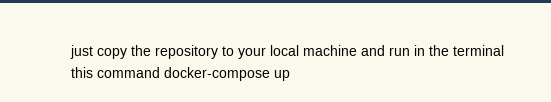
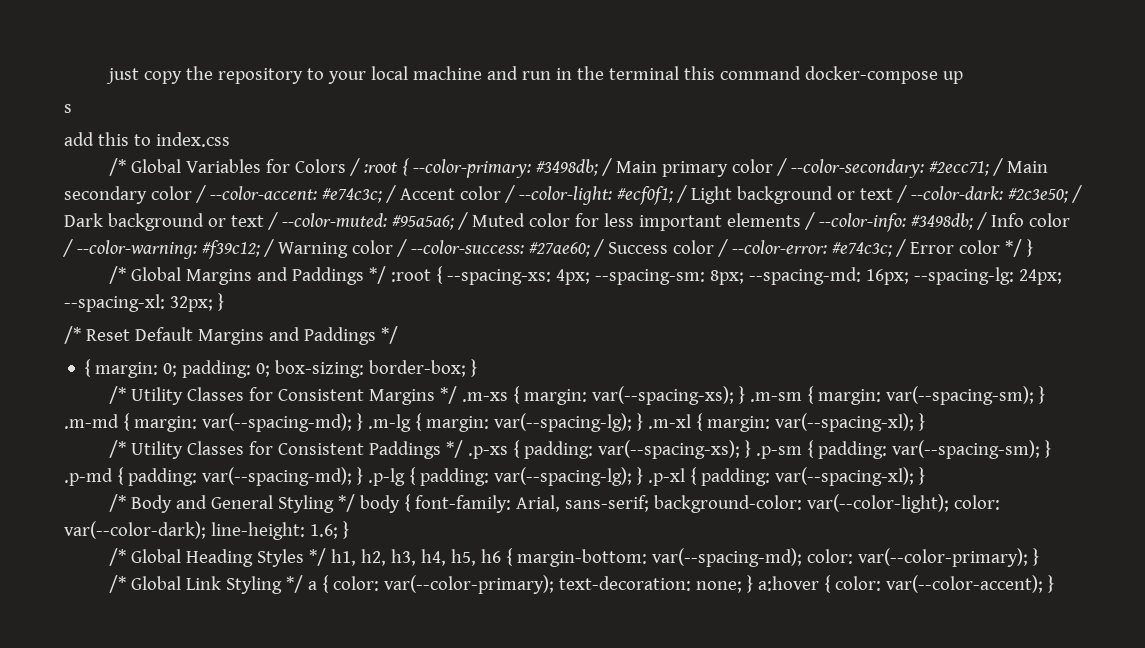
+ s
+ add this to index.css
+ /* Global Variables for Colors / :root { --color-primary: #3498db; / Main primary color / --color-secondary: #2ecc71; / Main secondary color / --color-accent: #e74c3c; / Accent color / --color-light: #ecf0f1; / Light background or text / --color-dark: #2c3e50; / Dark background or text / --color-muted: #95a5a6; / Muted color for less important elements / --color-info: #3498db; / Info color / --color-warning: #f39c12; / Warning color / --color-success: #27ae60; / Success color / --color-error: #e74c3c; / Error color */ }
+ /* Global Margins and Paddings */ :root { --spacing-xs: 4px; --spacing-sm: 8px; --spacing-md: 16px; --spacing-lg: 24px; --spacing-xl: 32px; }
+ /* Reset Default Margins and Paddings */
+ { margin: 0; padding: 0; box-sizing: border-box; }
+ /* Utility Classes for Consistent Margins */ .m-xs { margin: var(--spacing-xs); } .m-sm { margin: var(--spacing-sm); } .m-md { margin: var(--spacing-md); } .m-lg { margin: var(--spacing-lg); } .m-xl { margin: var(--spacing-xl); }
+ /* Utility Classes for Consistent Paddings */ .p-xs { padding: var(--spacing-xs); } .p-sm { padding: var(--spacing-sm); } .p-md { padding: var(--spacing-md); } .p-lg { padding: var(--spacing-lg); } .p-xl { padding: var(--spacing-xl); }
+ /* Body and General Styling */ body { font-family: Arial, sans-serif; background-color: var(--color-light); color: var(--color-dark); line-height: 1.6; }
+ /* Global Heading Styles */ h1, h2, h3, h4, h5, h6 { margin-bottom: var(--spacing-md); color: var(--color-primary); }
+ /* Global Link Styling */ a { color: var(--color-primary); text-decoration: none; } a:hover { color: var(--color-accent); }

